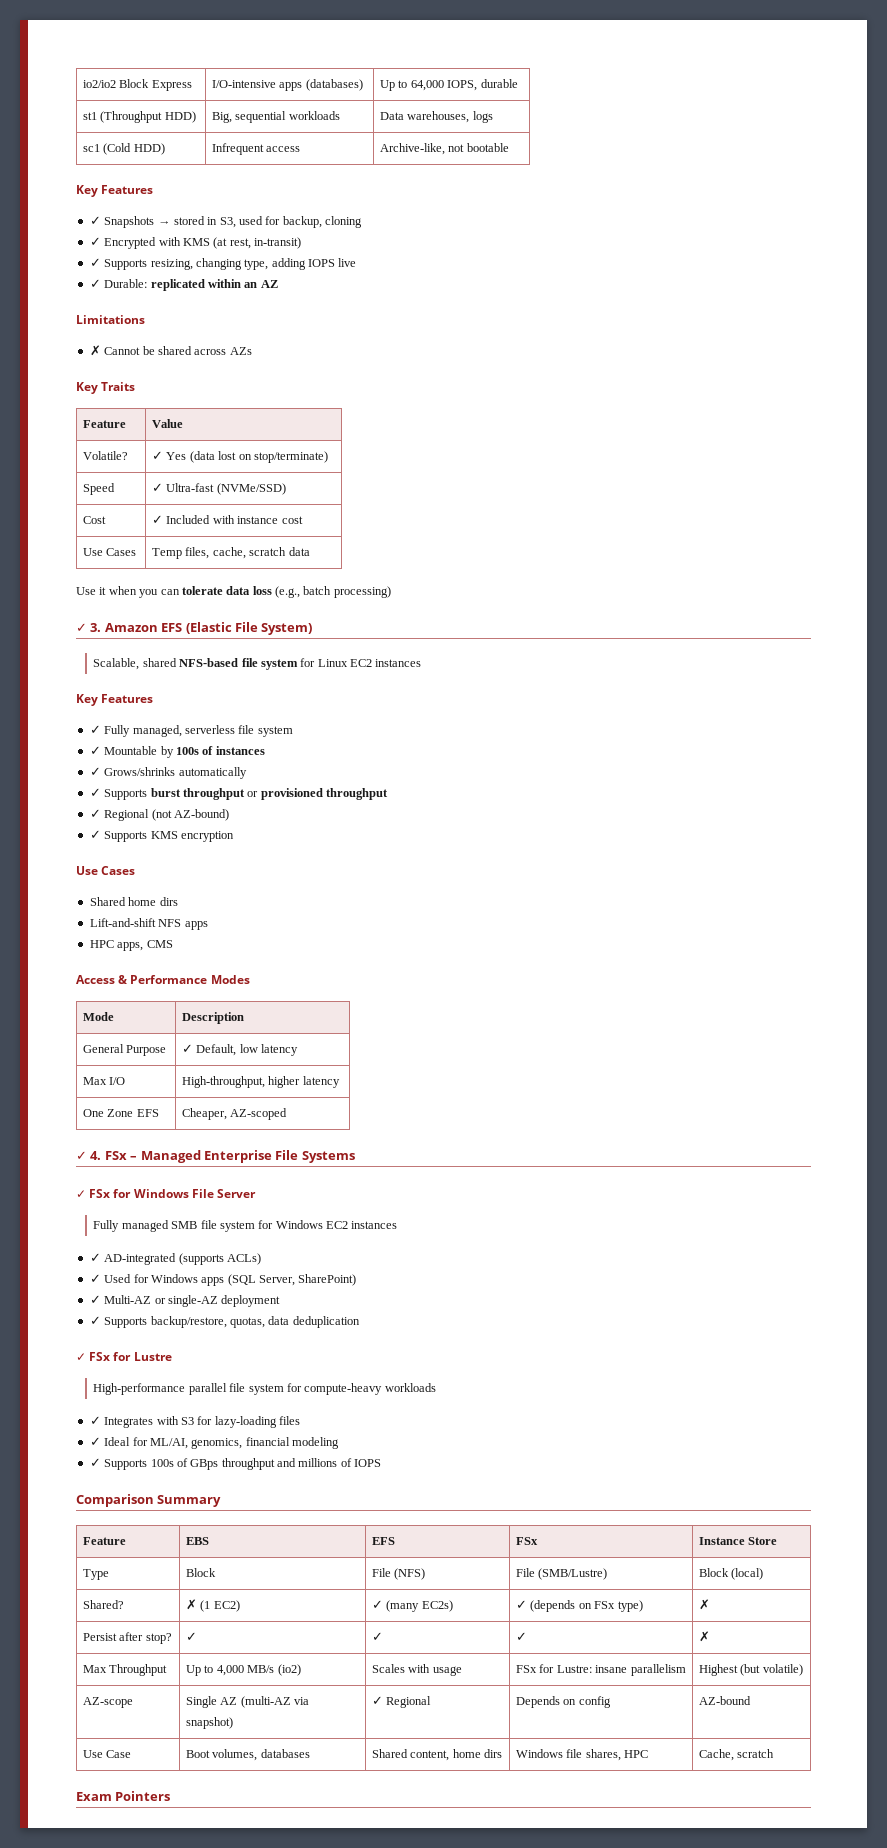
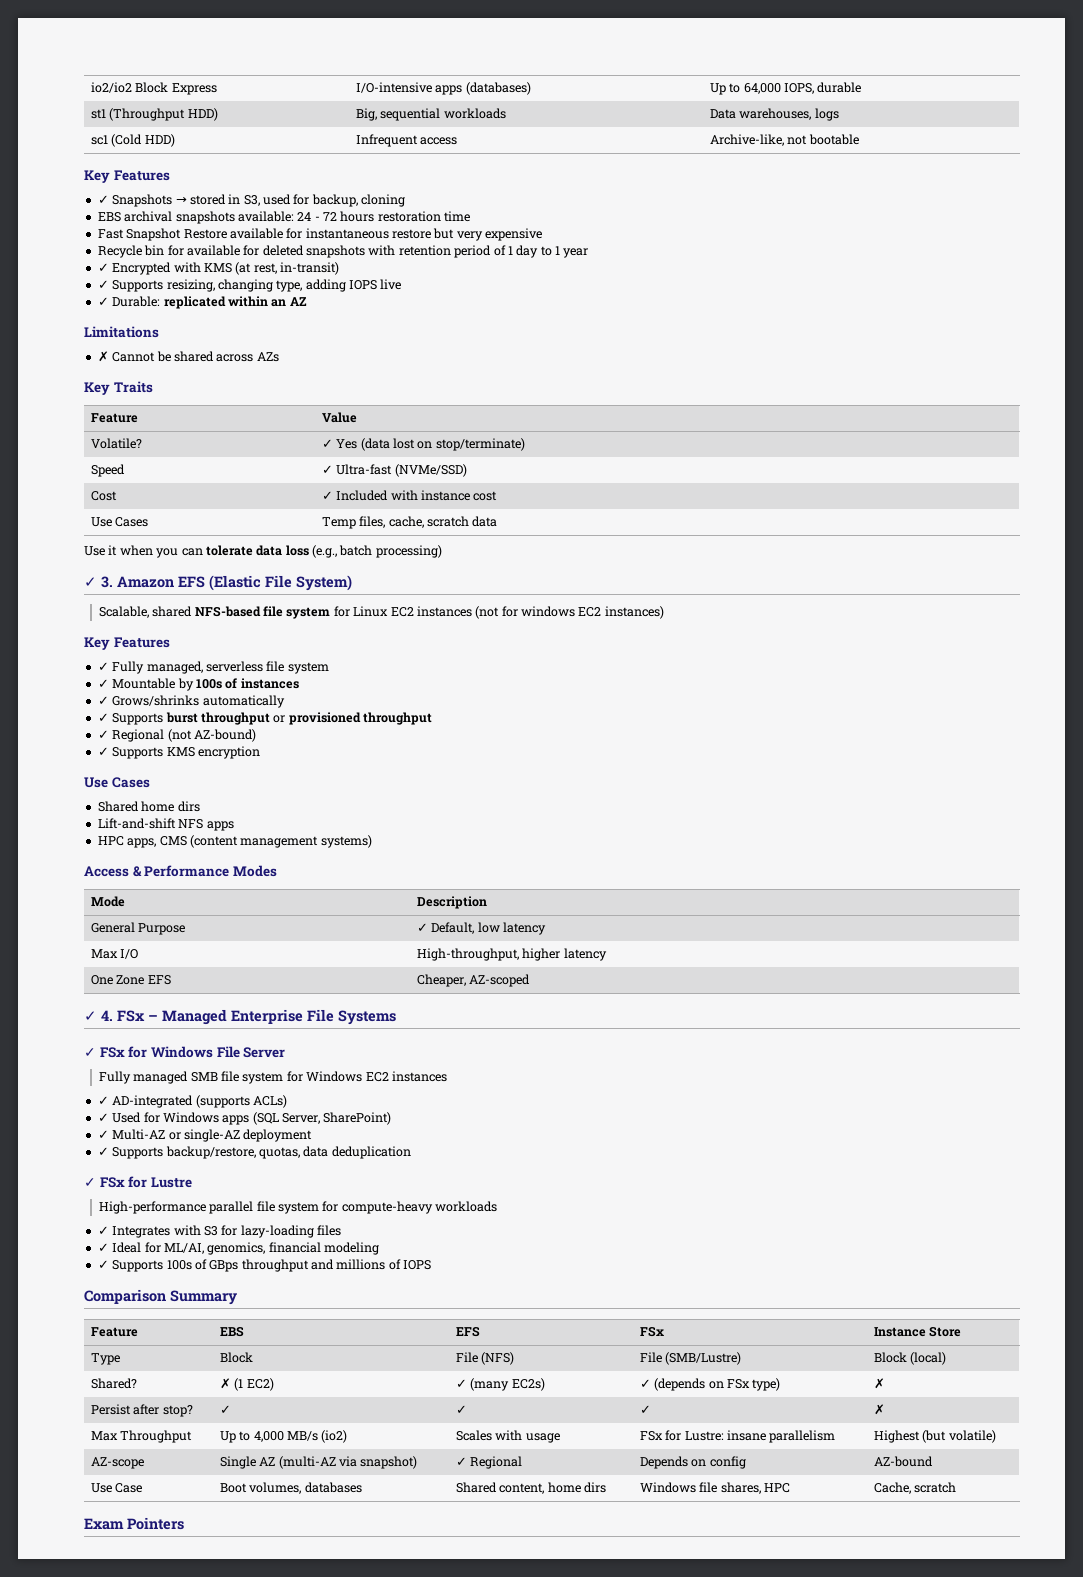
+ EBS archival snapshots available: 24 - 72 hours restoration time
+ Fast Snapshot Restore available for instantaneous restore but very expensive
+ Recycle bin for available for deleted snapshots with retention period of 1 day to 1 year
- Scalable, shared NFS-based file system for Linux EC2 instances
+ Scalable, shared NFS-based file system for Linux EC2 instances (not for windows EC2 instances)
- HPC apps, CMS
+ HPC apps, CMS (content management systems)

